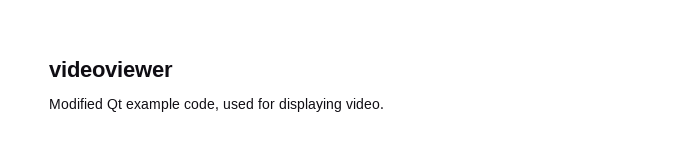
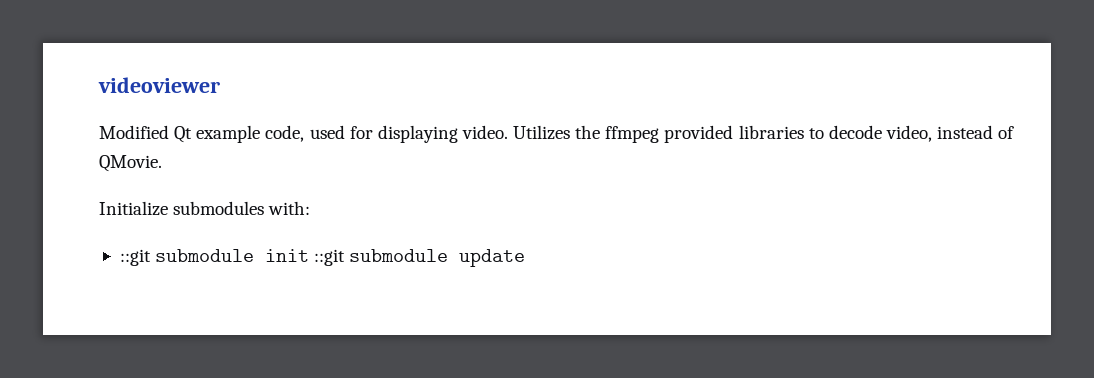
+ Utilizes the ffmpeg provided libraries to decode video, instead of QMovie.
+ Initialize submodules with:
+ ::git submodule init ::git submodule update

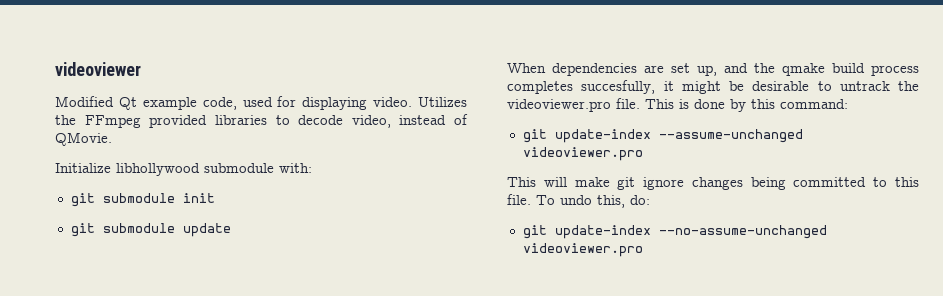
- Utilizes the ffmpeg provided libraries to decode video, instead of QMovie.
+ Utilizes the FFmpeg provided libraries to decode video, instead of QMovie.
- Initialize submodules with:
+ Initialize libhollywood submodule with:
- ::git submodule init ::git submodule update
+ git submodule init
+ git submodule update
+ When dependencies are set up, and the qmake build process completes succesfully, it might be desirable to untrack the videoviewer.pro file. This is done by this command:
+ git update-index --assume-unchanged videoviewer.pro
+ This will make git ignore changes being committed to this file. To undo this, do:
+ git update-index --no-assume-unchanged videoviewer.pro

